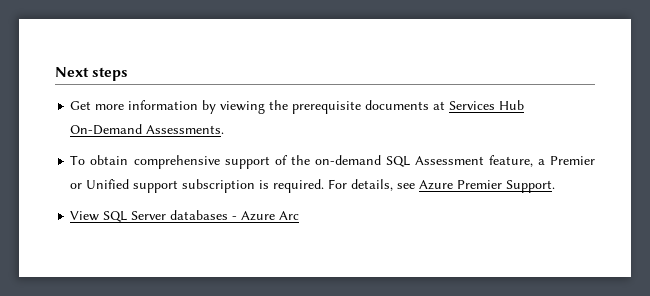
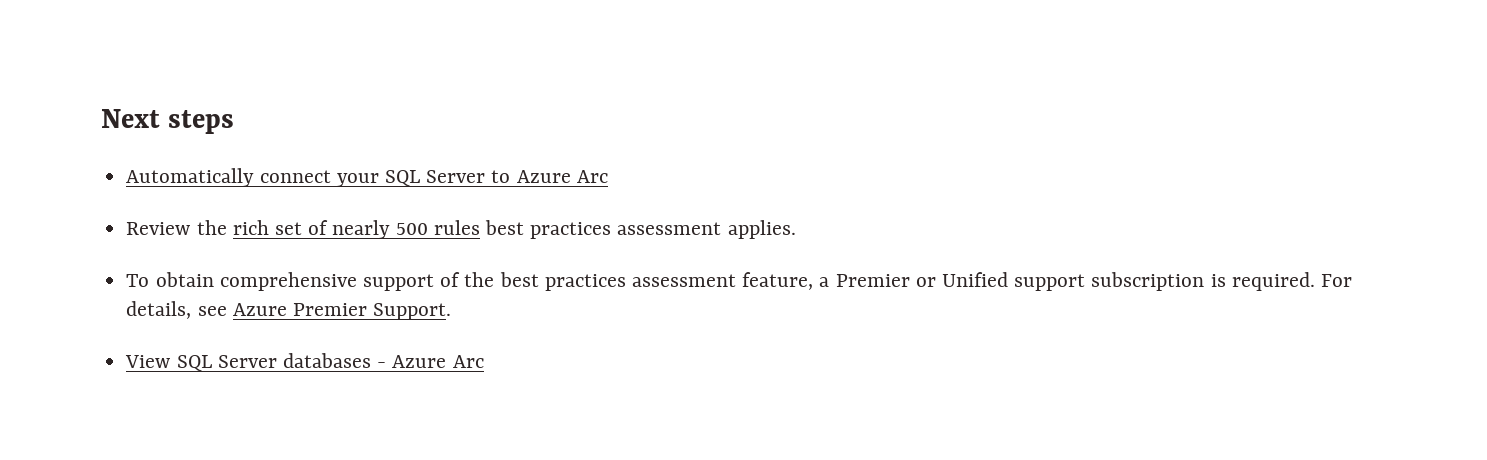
- Get more information by viewing the prerequisite documents at Services Hub On-Demand Assessments.
+ Automatically connect your SQL Server to Azure Arc
+ Review the rich set of nearly 500 rules best practices assessment applies.
- To obtain comprehensive support of the on-demand SQL Assessment feature, a Premier or Unified support subscription is required.
+ To obtain comprehensive support of the best practices assessment feature, a Premier or Unified support subscription is required.

